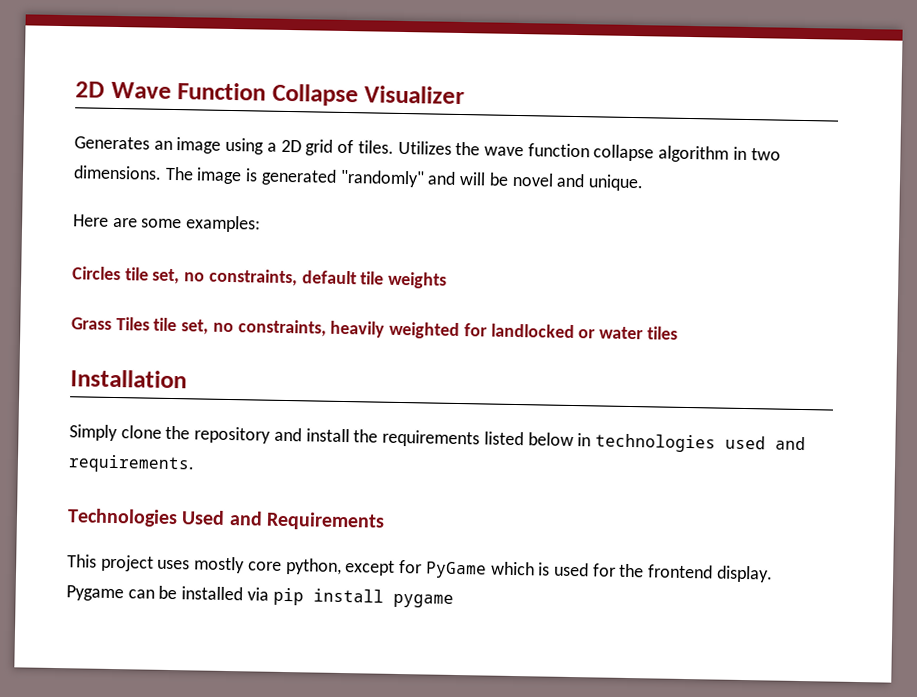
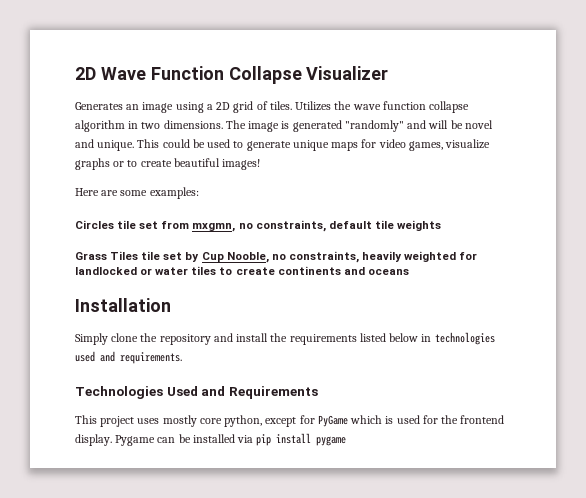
+ This could be used to generate unique maps for video games, visualize graphs or to create beautiful images!
- Circles tile set, no constraints, default tile weights
+ Circles tile set from mxgmn, no constraints, default tile weights
- Grass Tiles tile set, no constraints, heavily weighted for landlocked or water tiles
+ Grass Tiles tile set by Cup Nooble, no constraints, heavily weighted for landlocked or water tiles to create continents and oceans

